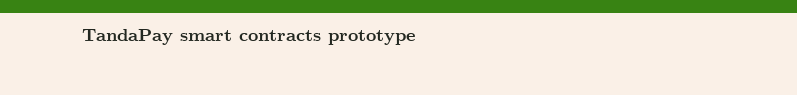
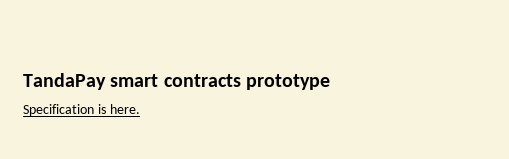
+ Specification is here.

